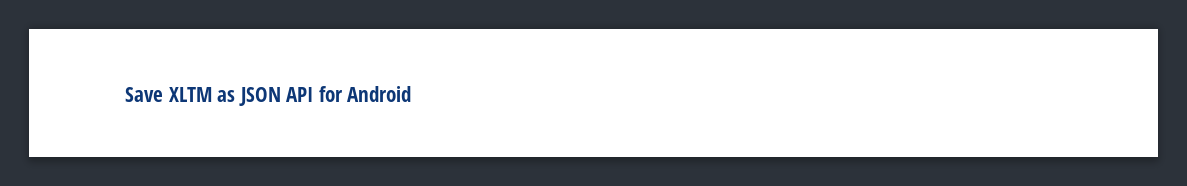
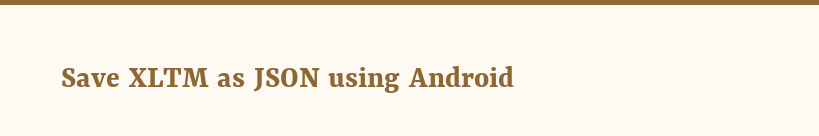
- Save XLTM as JSON API for Android
+ Save XLTM as JSON using Android

